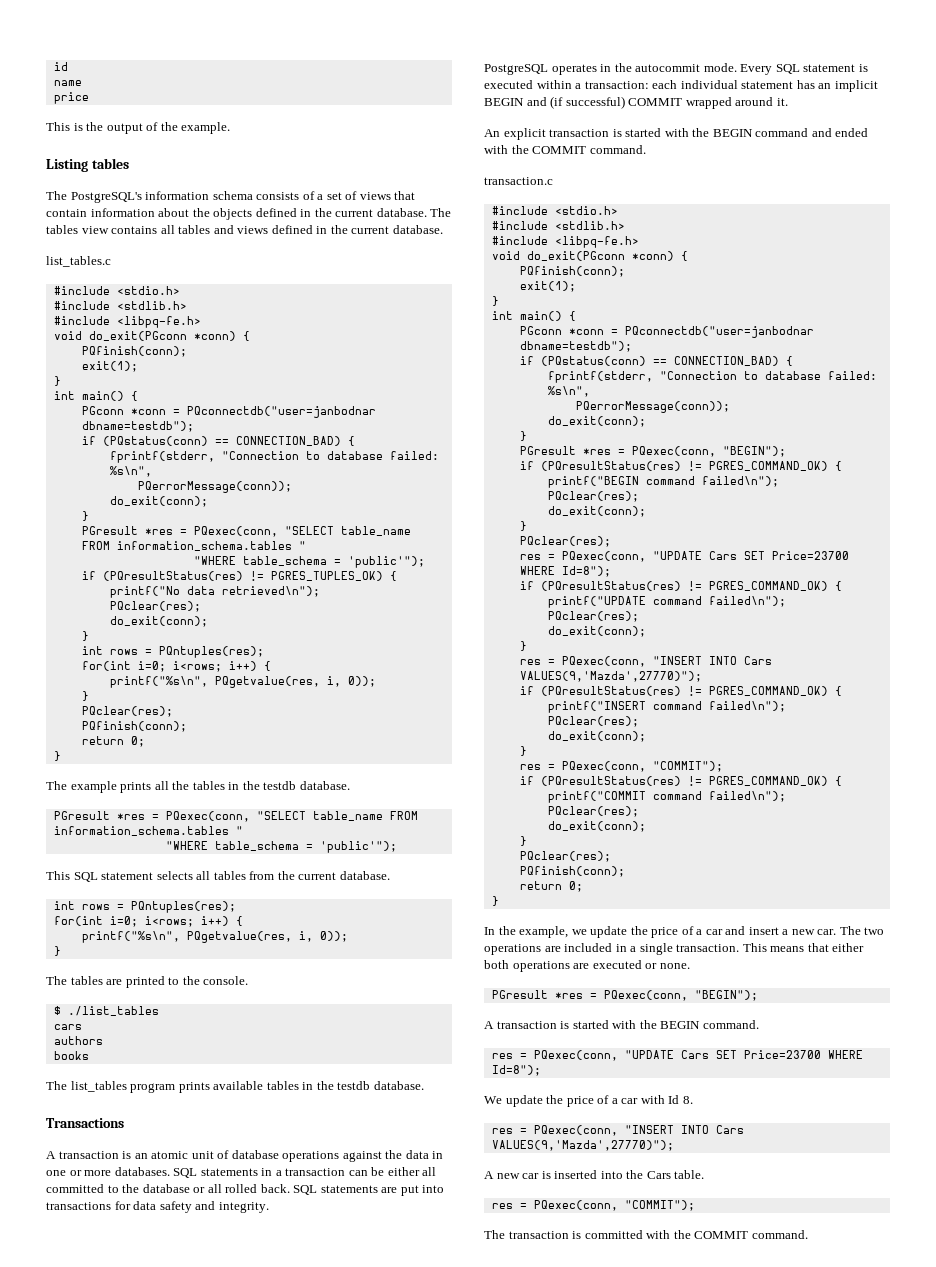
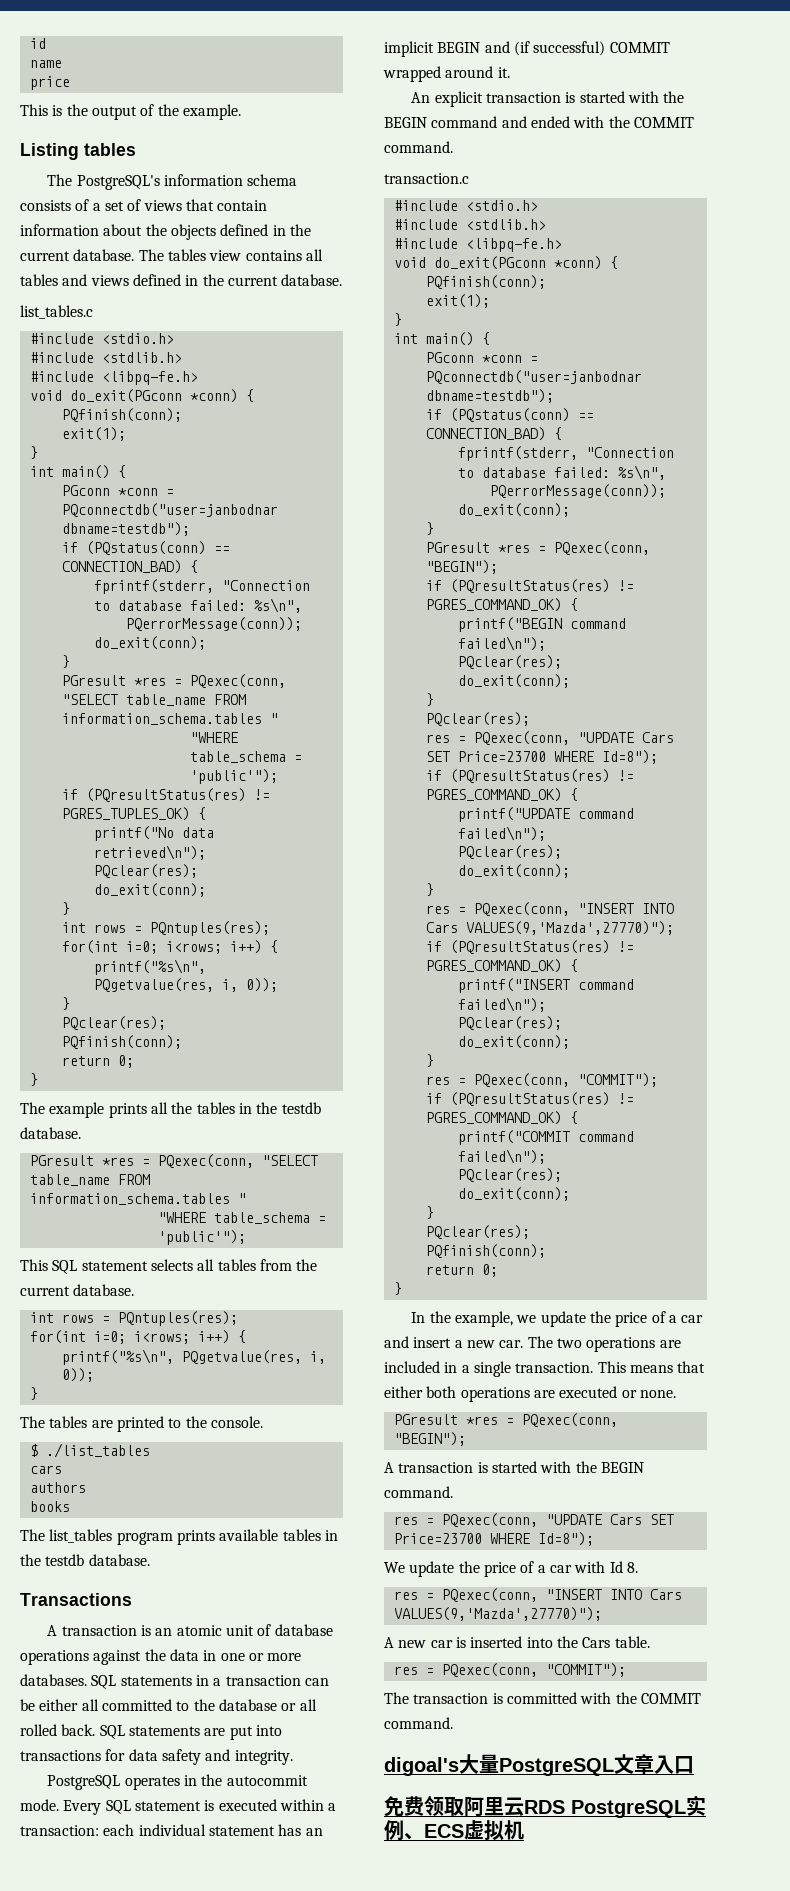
+ digoal's大量PostgreSQL文章入口
+ 免费领取阿里云RDS PostgreSQL实例、ECS虚拟机

